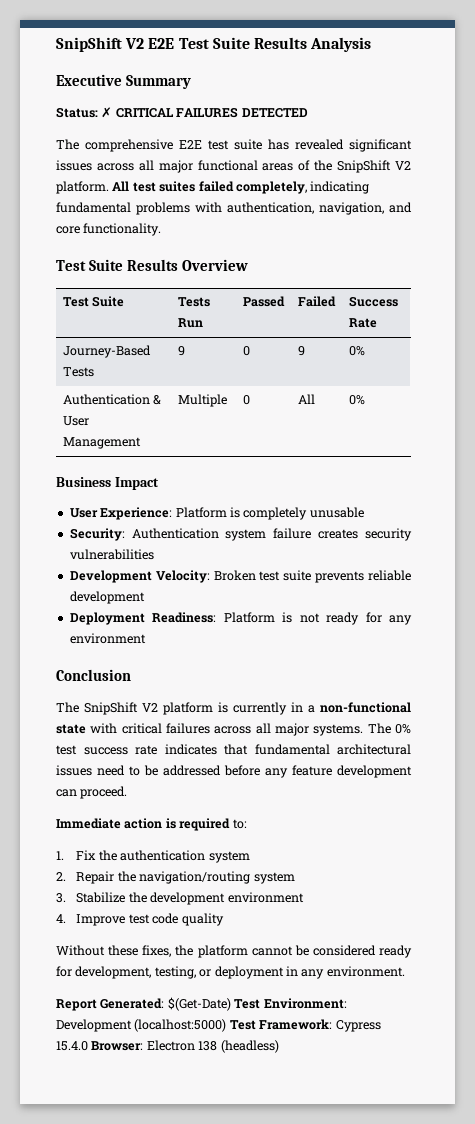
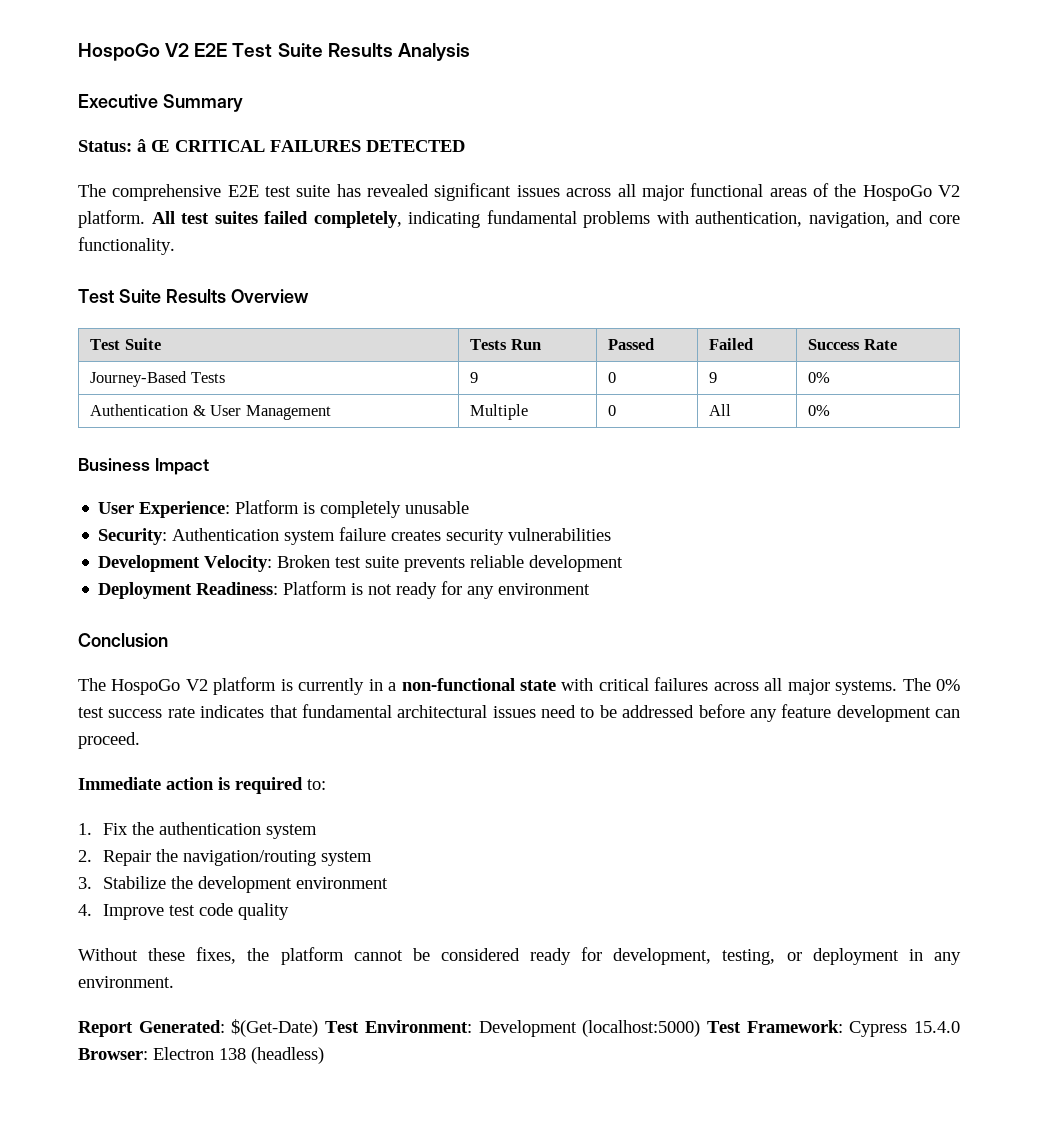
- SnipShift V2 E2E Test Suite Results Analysis
+ HospoGo V2 E2E Test Suite Results Analysis
- Status: ✗ CRITICAL FAILURES DETECTED
+ Status: â Œ CRITICAL FAILURES DETECTED
- The comprehensive E2E test suite has revealed significant issues across all major functional areas of the SnipShift V2 platform.
+ The comprehensive E2E test suite has revealed significant issues across all major functional areas of the HospoGo V2 platform.
- The SnipShift V2 platform is currently in a non-functional state with critical failures across all major systems.
+ The HospoGo V2 platform is currently in a non-functional state with critical failures across all major systems.

